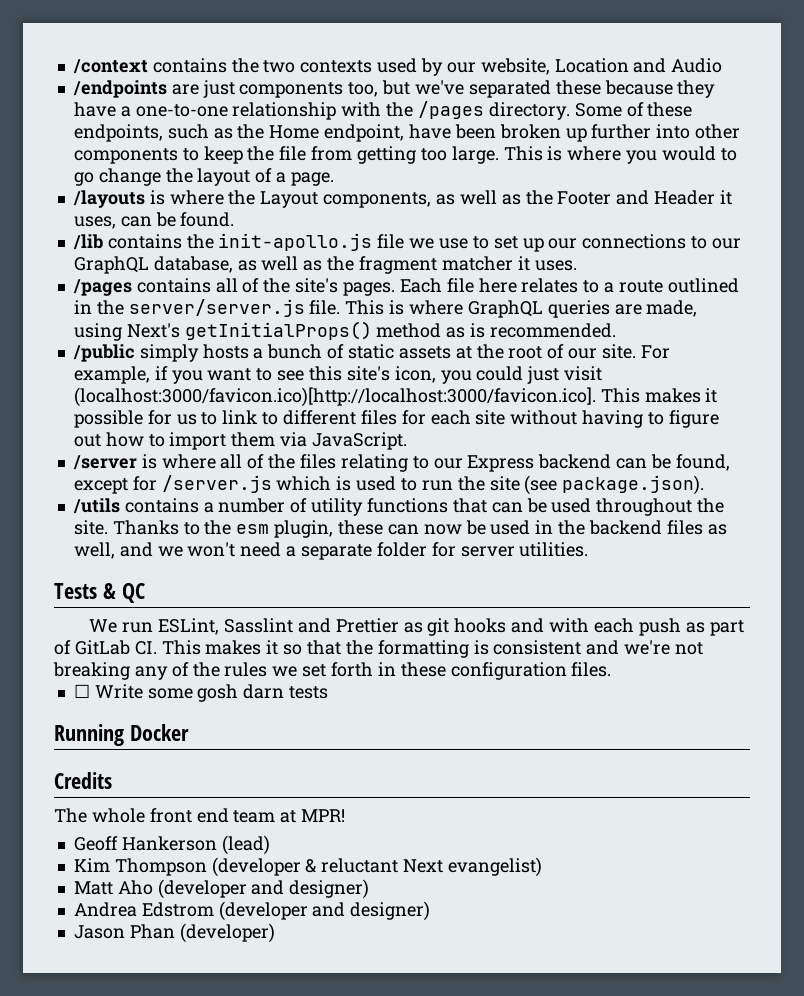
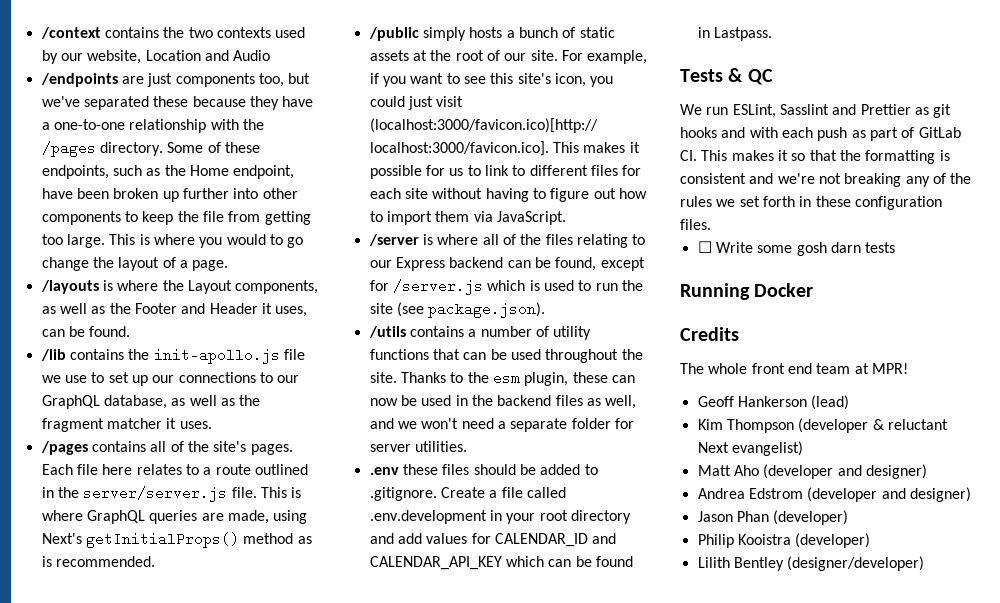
+ .env these files should be added to .gitignore. Create a file called .env.development in your root directory and add values for CALENDAR_ID and CALENDAR_API_KEY which can be found in Lastpass.
+ Philip Kooistra (developer)
+ Lilith Bentley (designer/developer)

